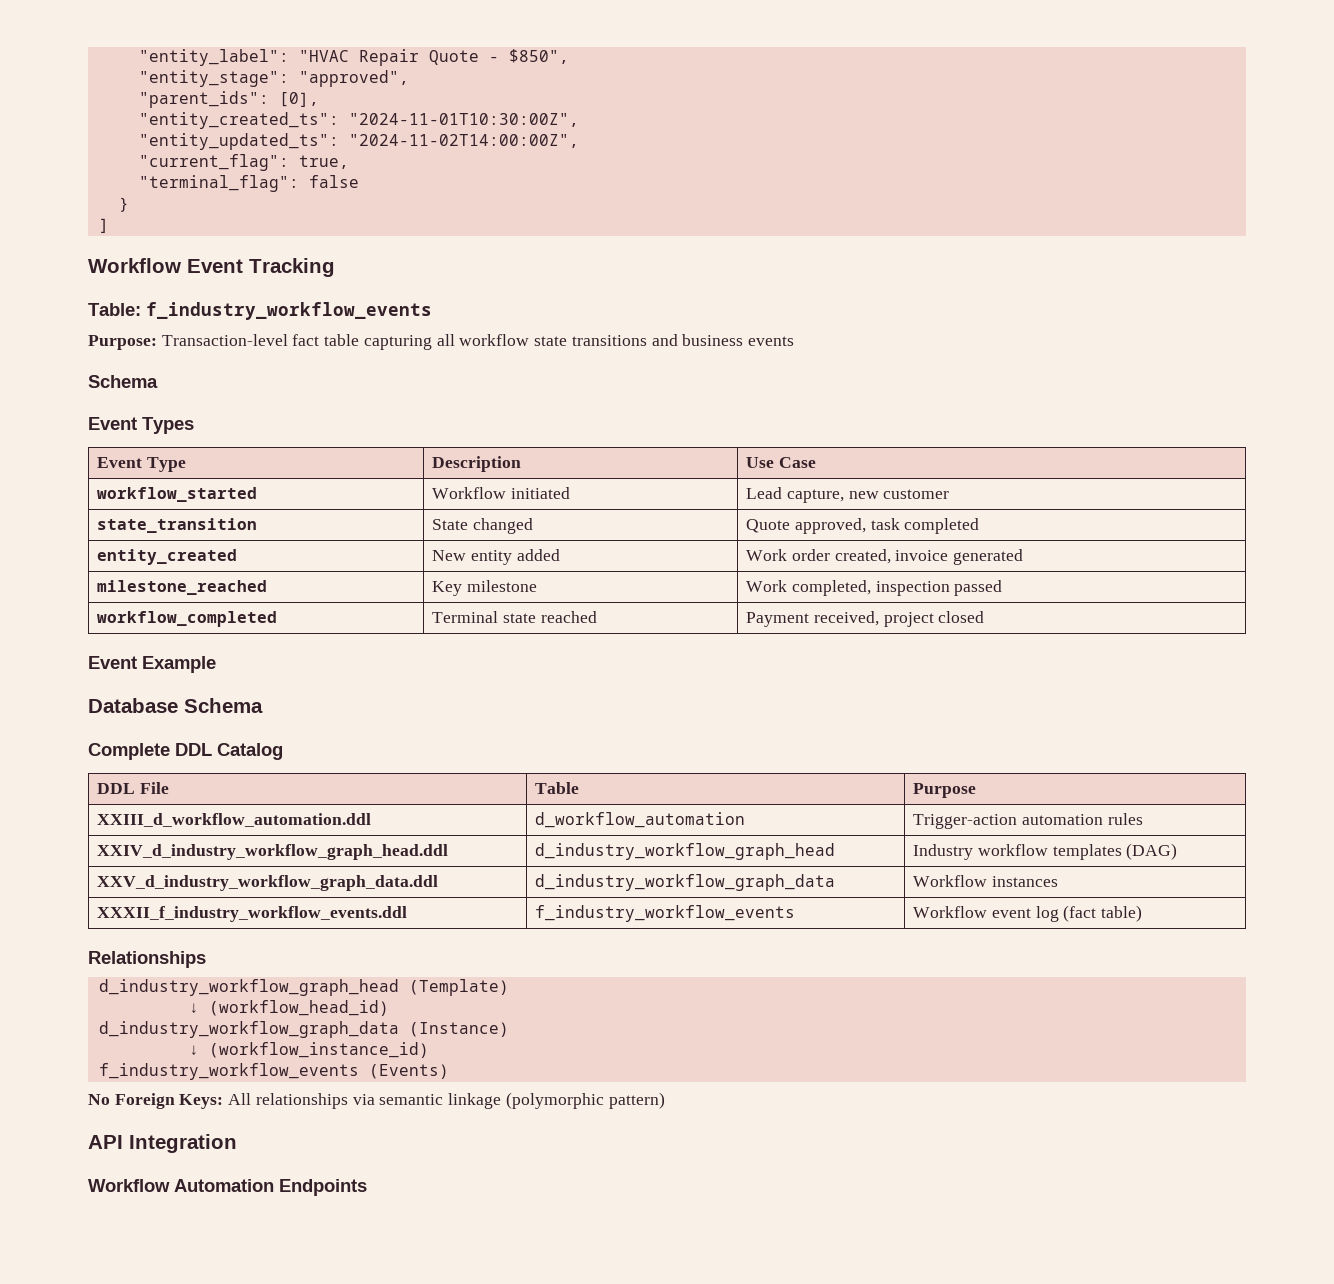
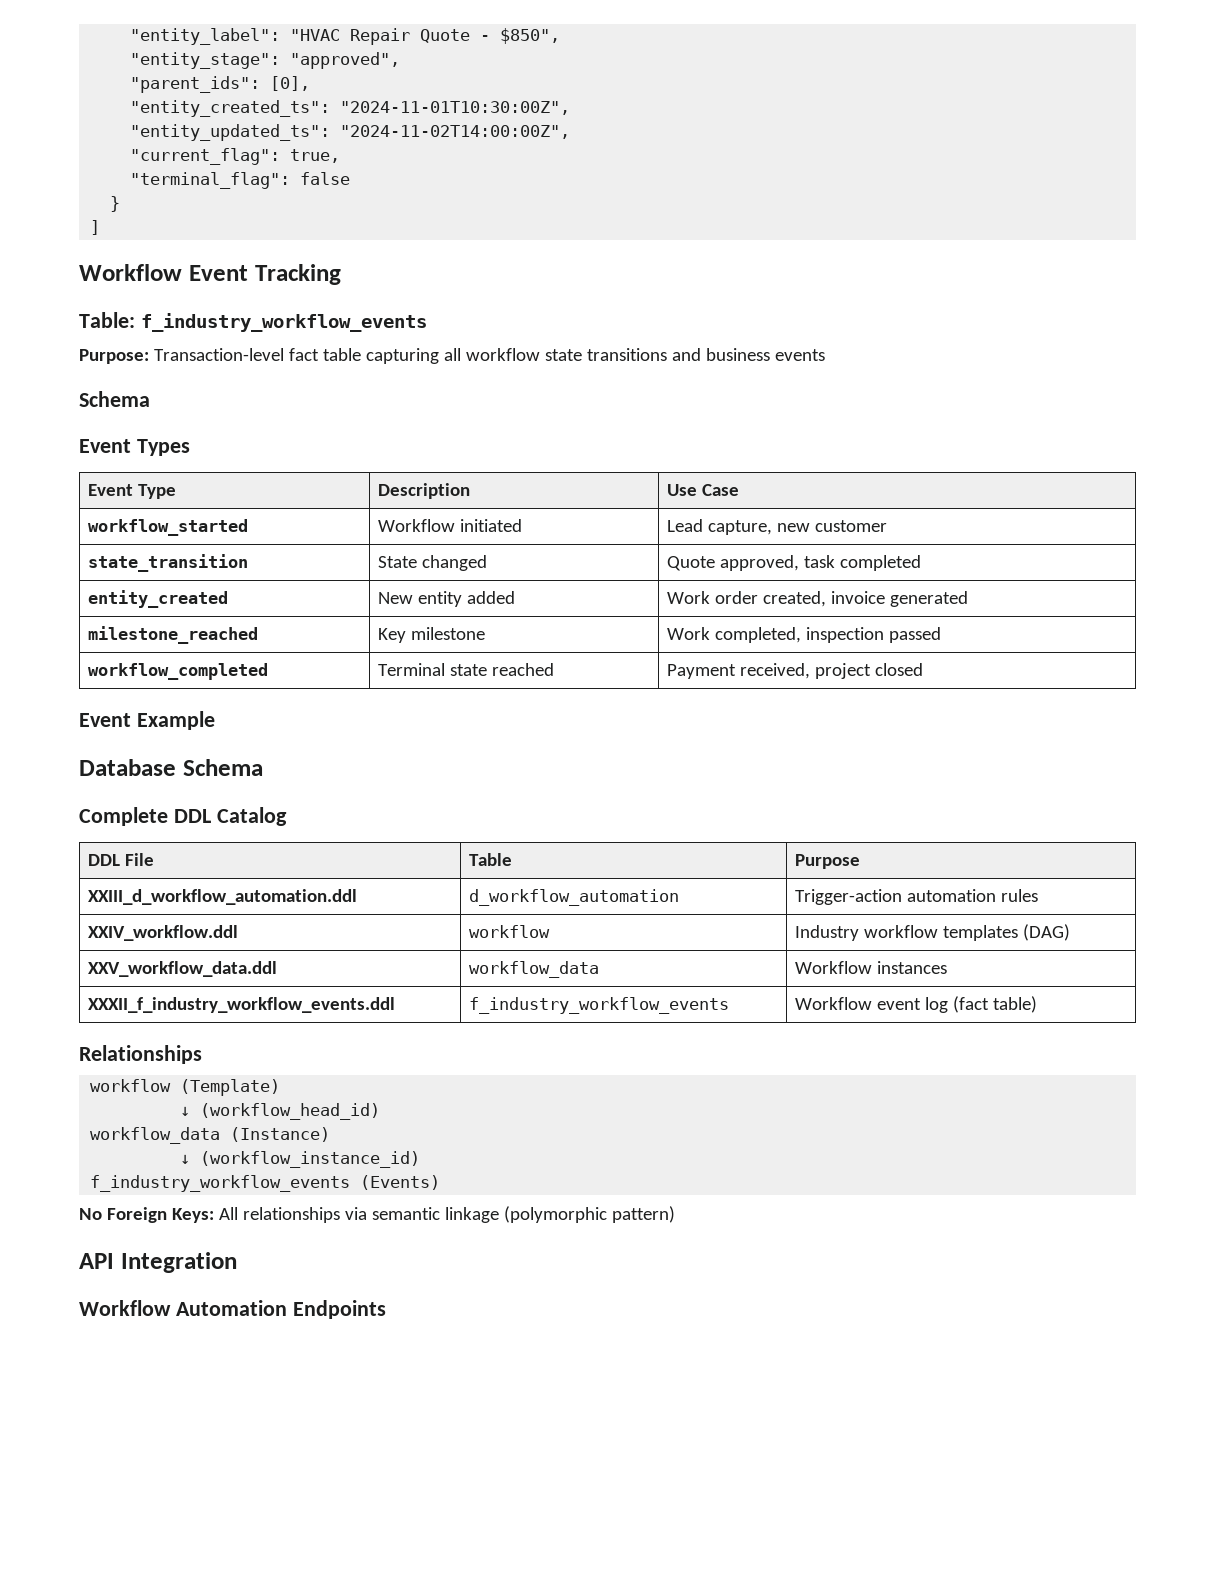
- XXIV_d_industry_workflow_graph_head.ddl | d_industry_workflow_graph_head | Industry workflow templates (DAG)
+ XXIV_workflow.ddl | workflow | Industry workflow templates (DAG)
- XXV_d_industry_workflow_graph_data.ddl | d_industry_workflow_graph_data | Workflow instances
+ XXV_workflow_data.ddl | workflow_data | Workflow instances
- d_industry_workflow_graph_head (Template)
+ workflow (Template)
- d_industry_workflow_graph_data (Instance)
+ workflow_data (Instance)

